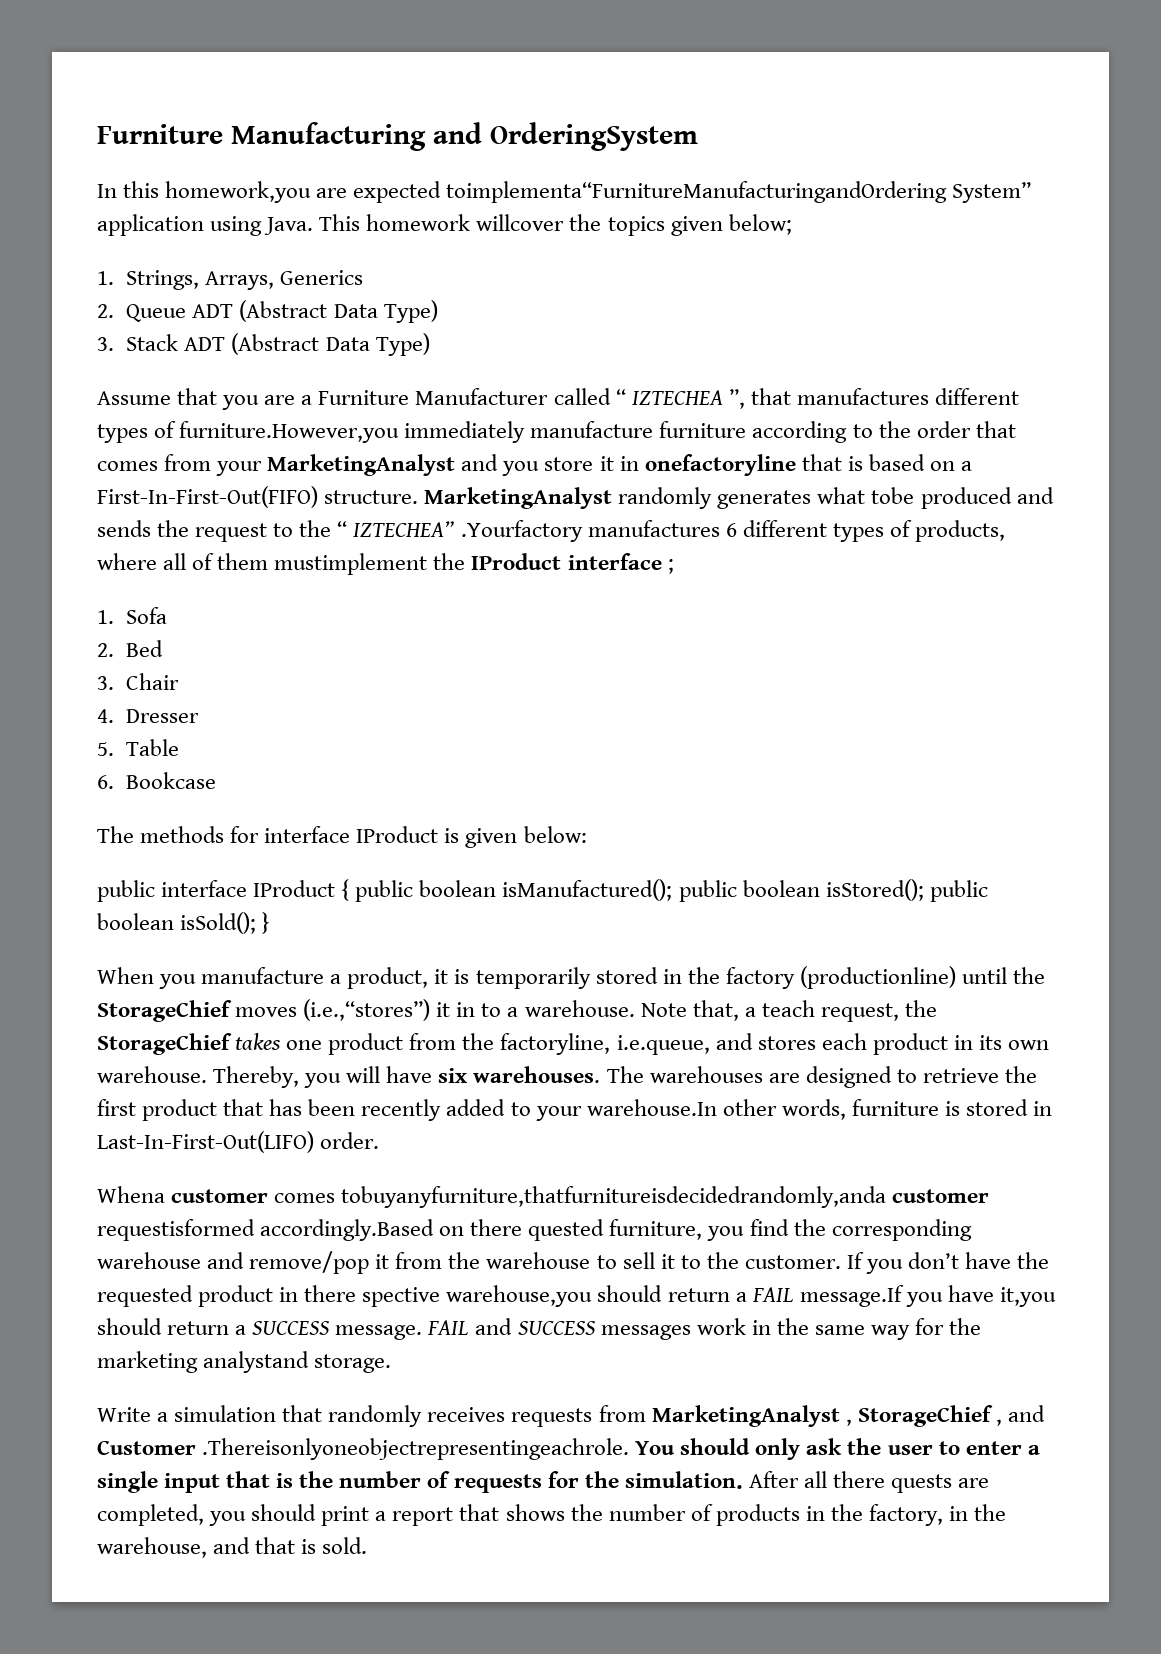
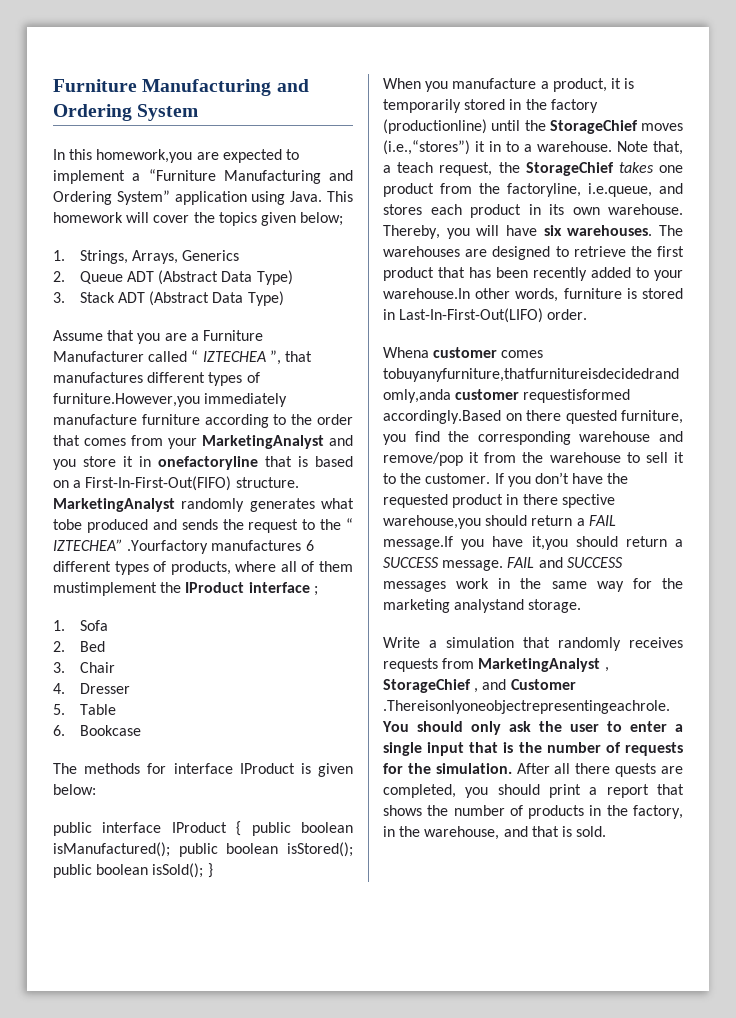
- Furniture Manufacturing and OrderingSystem
+ Furniture Manufacturing and Ordering System
- In this homework,you are expected toimplementa“FurnitureManufacturingandOrdering System” application using Java.
+ In this homework,you are expected to implement a “Furniture Manufacturing and Ordering System” application using Java.
- This homework willcover the topics given below;
+ This homework will cover the topics given below;

